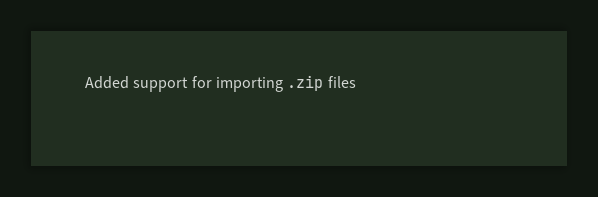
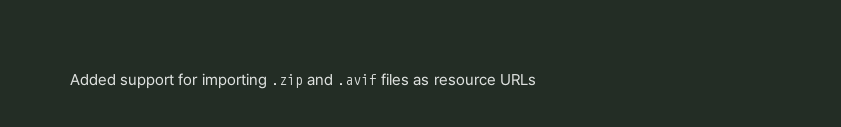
- Added support for importing .zip files
+ Added support for importing .zip and .avif files as resource URLs

